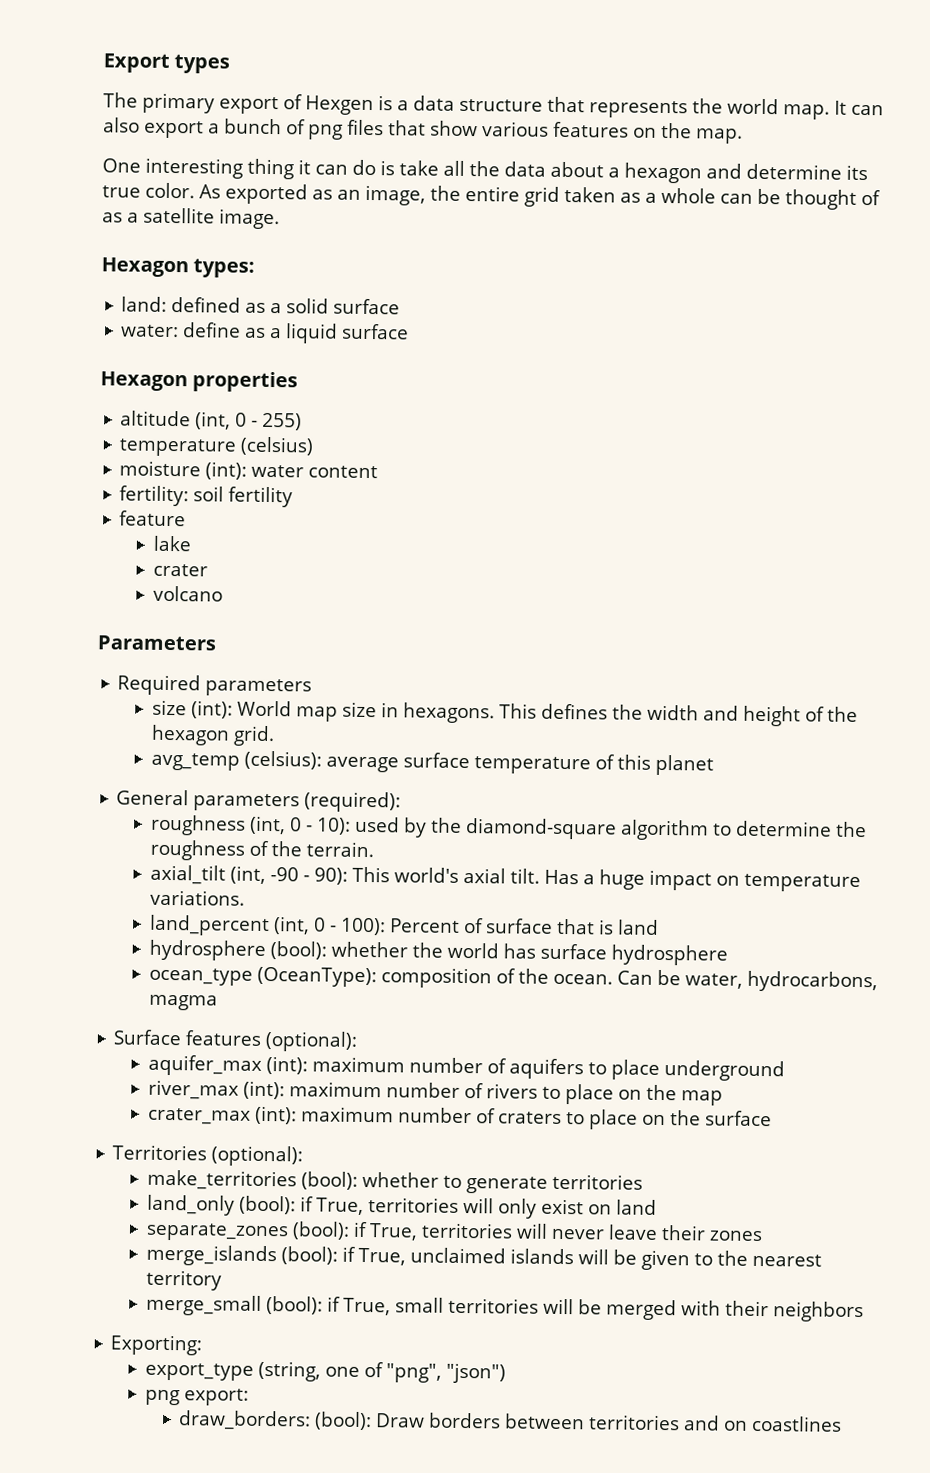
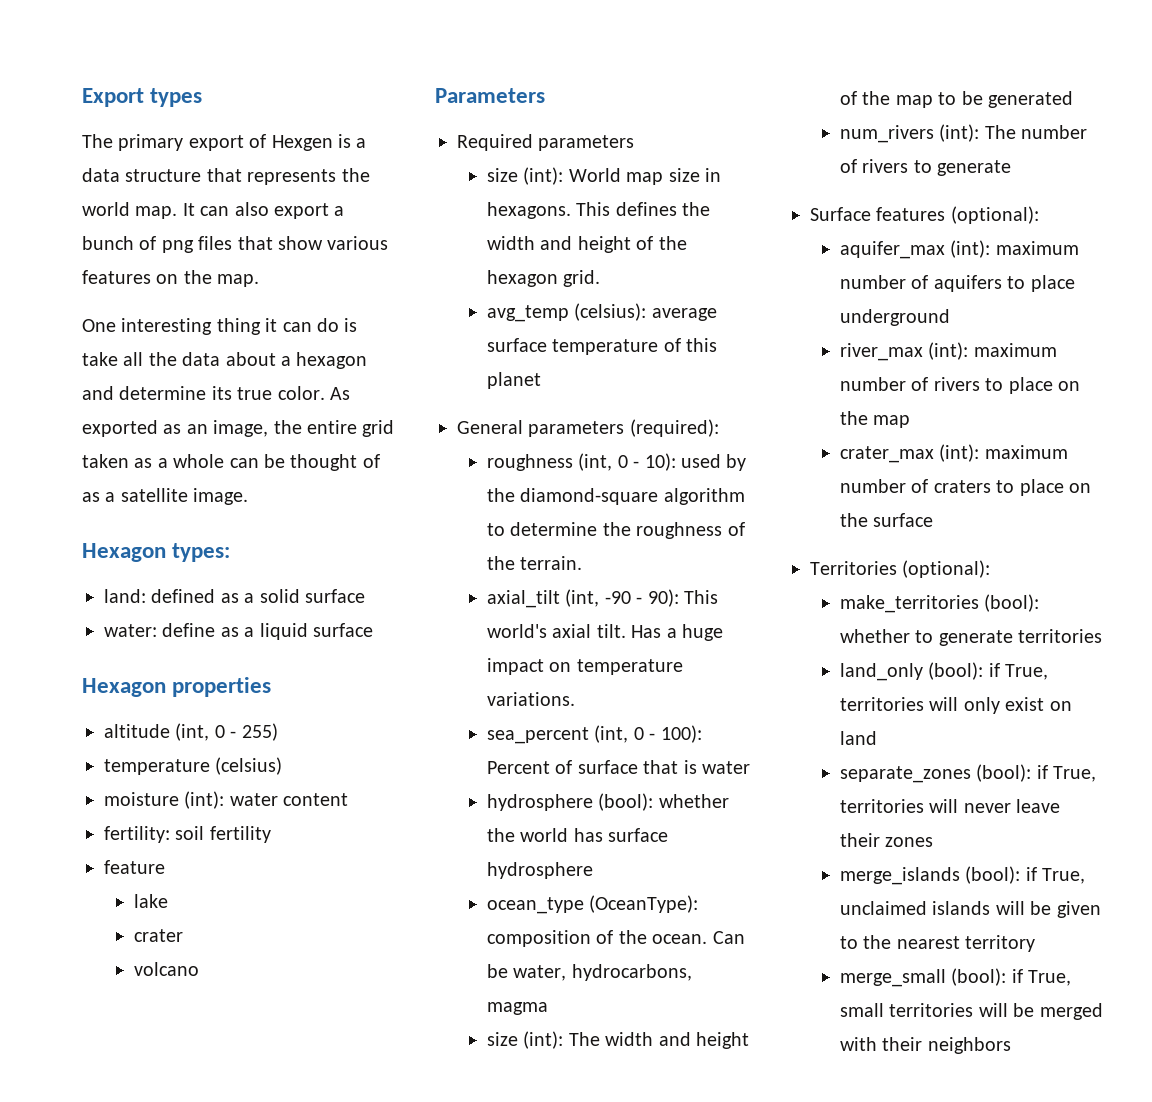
- land_percent (int, 0 - 100): Percent of surface that is land
+ sea_percent (int, 0 - 100): Percent of surface that is water
+ size (int): The width and height of the map to be generated
+ num_rivers (int): The number of rivers to generate
- Exporting:
- export_type (string, one of "png", "json")
- png export:
- draw_borders: (bool): Draw borders between territories and on coastlines

